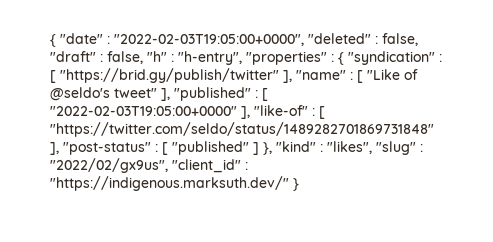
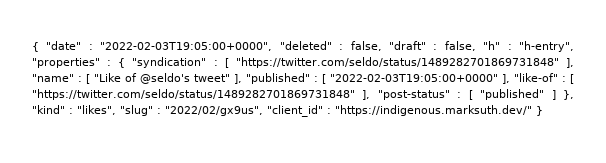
- { "date" : "2022-02-03T19:05:00+0000", "deleted" : false, "draft" : false, "h" : "h-entry", "properties" : { "syndication" : [ "https://brid.gy/publish/twitter" ], "name" : [ "Like of @seldo's tweet" ], "published" : [ "2022-02-03T19:05:00+0000" ], "like-of" : [ "https://twitter.com/seldo/status/1489282701869731848" ], "post-status" : [ "published" ] }, "kind" : "likes", "slug" : "2022/02/gx9us", "client_id" : "https://indigenous.marksuth.dev/" }
+ { "date" : "2022-02-03T19:05:00+0000", "deleted" : false, "draft" : false, "h" : "h-entry", "properties" : { "syndication" : [ "https://twitter.com/seldo/status/1489282701869731848" ], "name" : [ "Like of @seldo's tweet" ], "published" : [ "2022-02-03T19:05:00+0000" ], "like-of" : [ "https://twitter.com/seldo/status/1489282701869731848" ], "post-status" : [ "published" ] }, "kind" : "likes", "slug" : "2022/02/gx9us", "client_id" : "https://indigenous.marksuth.dev/" }

